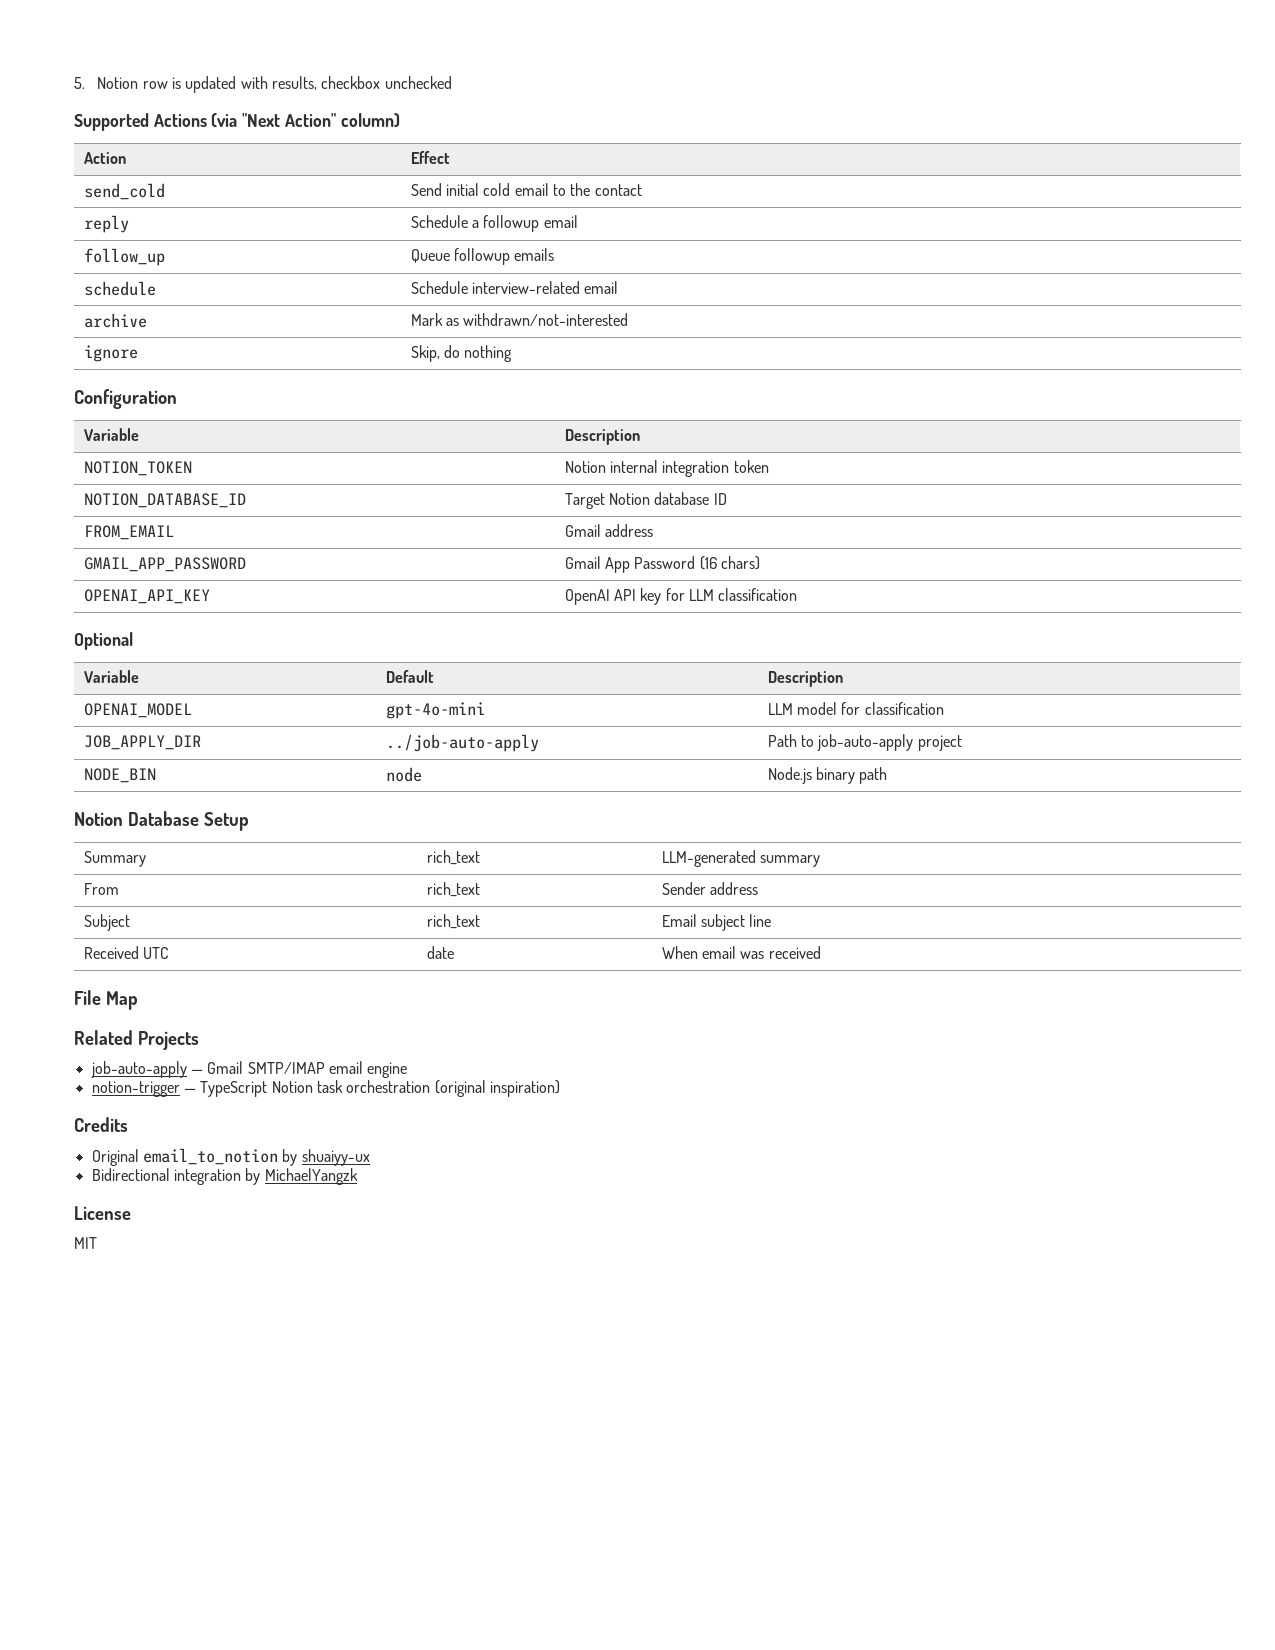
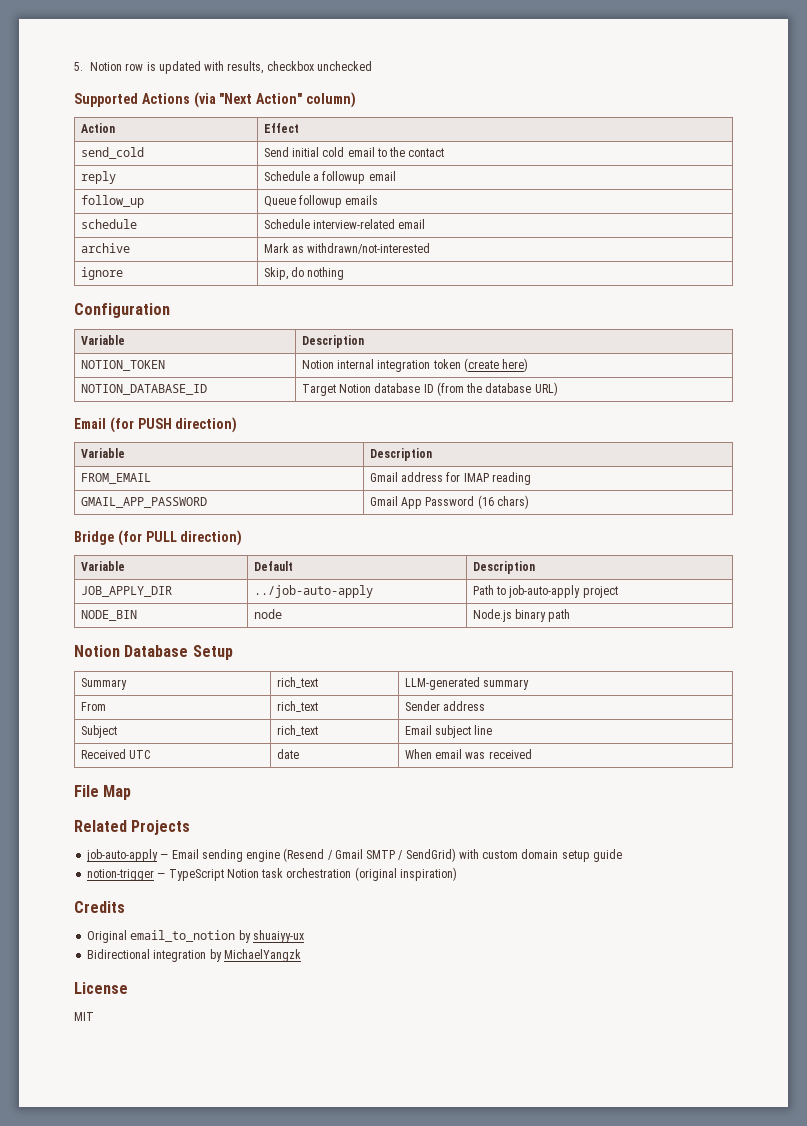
- NOTION_TOKEN | Notion internal integration token
+ NOTION_TOKEN | Notion internal integration token (create here)
- NOTION_DATABASE_ID | Target Notion database ID
+ NOTION_DATABASE_ID | Target Notion database ID (from the database URL)
+ Email (for PUSH direction)
+ Variable | Description
- FROM_EMAIL | Gmail address
+ FROM_EMAIL | Gmail address for IMAP reading
- OPENAI_API_KEY | OpenAI API key for LLM classification
- Optional
+ Bridge (for PULL direction)
  Variable | Default | Description
- OPENAI_MODEL | gpt-4o-mini | LLM model for classification
- job-auto-apply — Gmail SMTP/IMAP email engine
+ job-auto-apply — Email sending engine (Resend / Gmail SMTP / SendGrid) with custom domain setup guide

